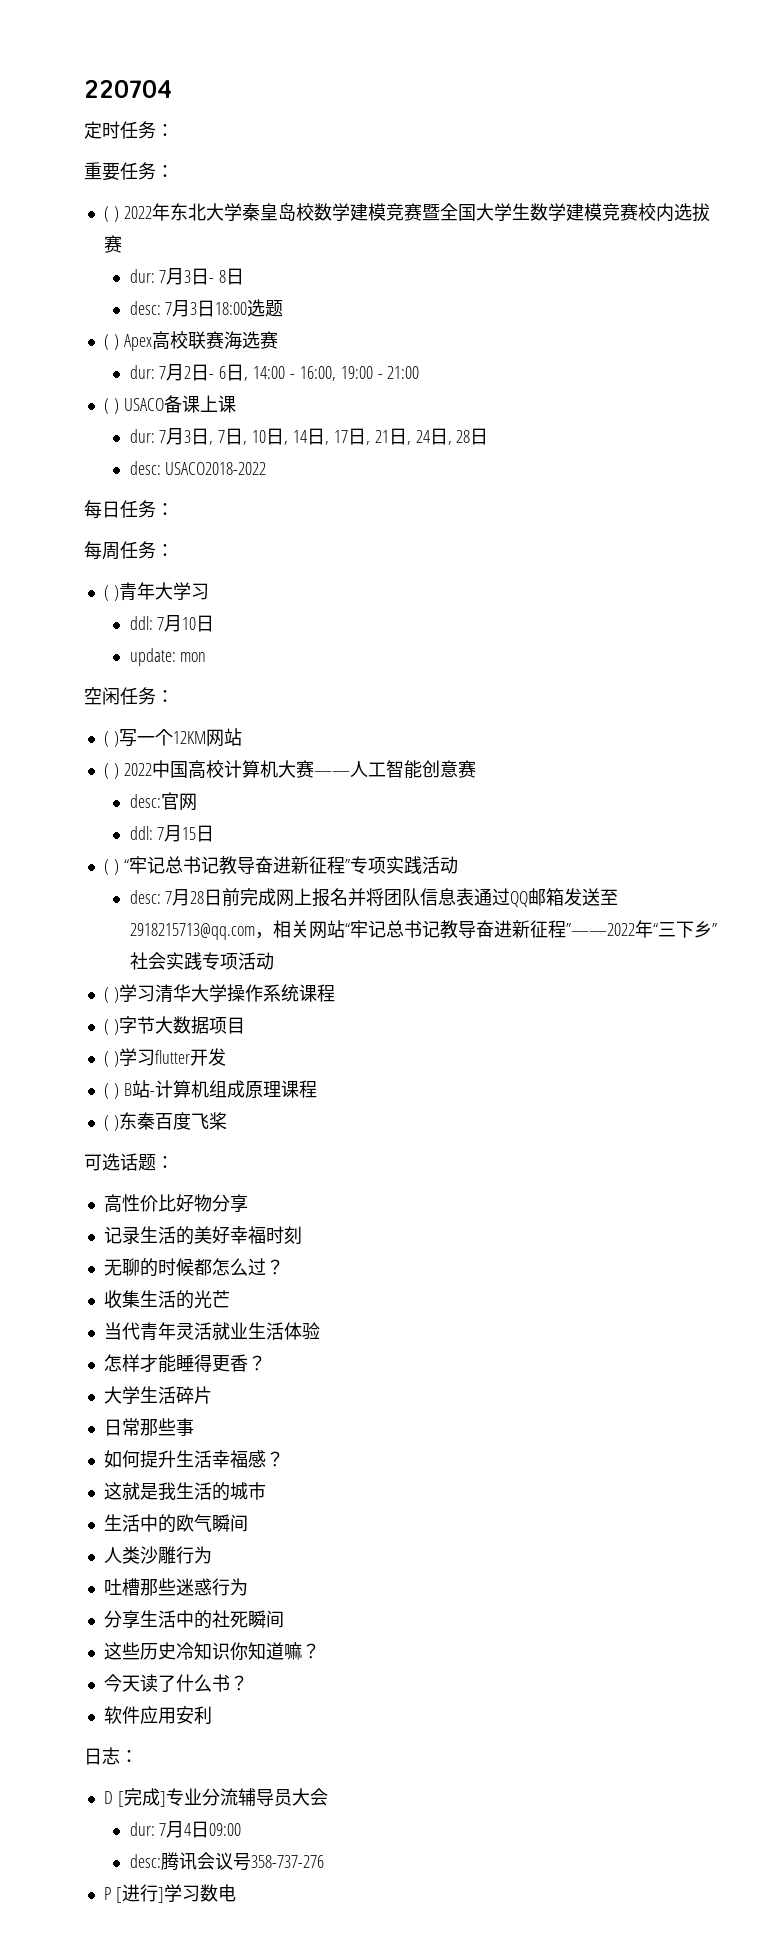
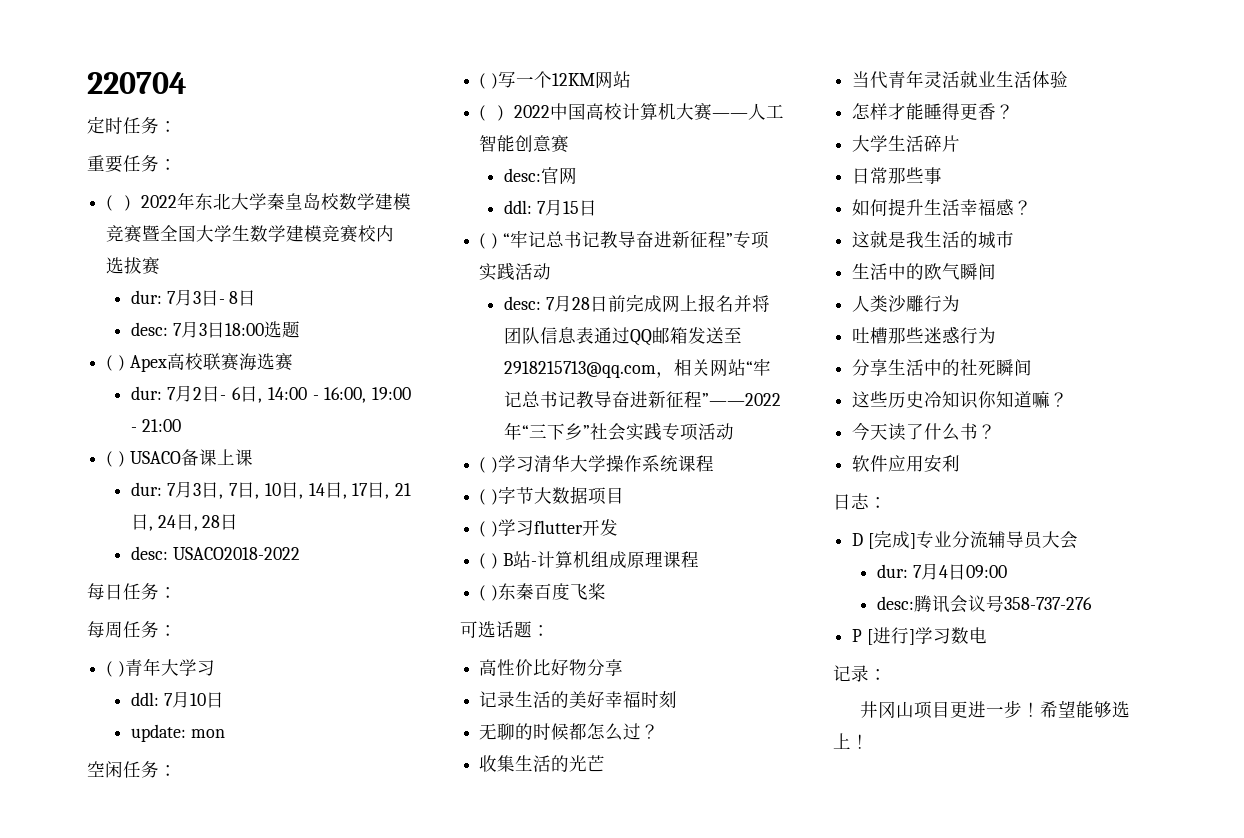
+ 记录：
+ 井冈山项目更进一步！希望能够选上！

